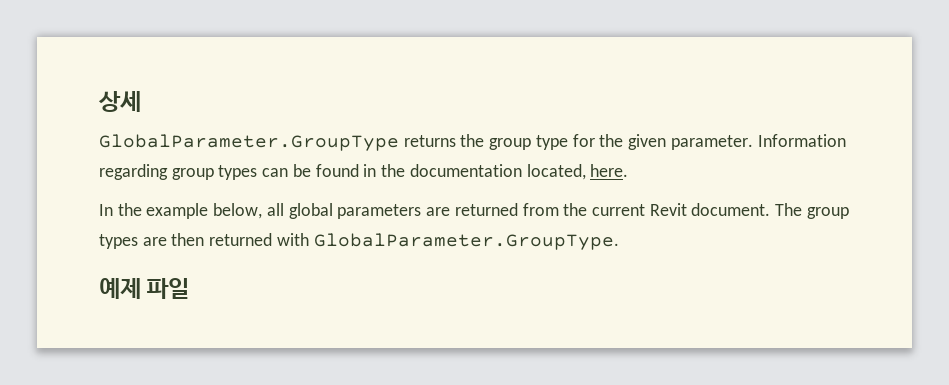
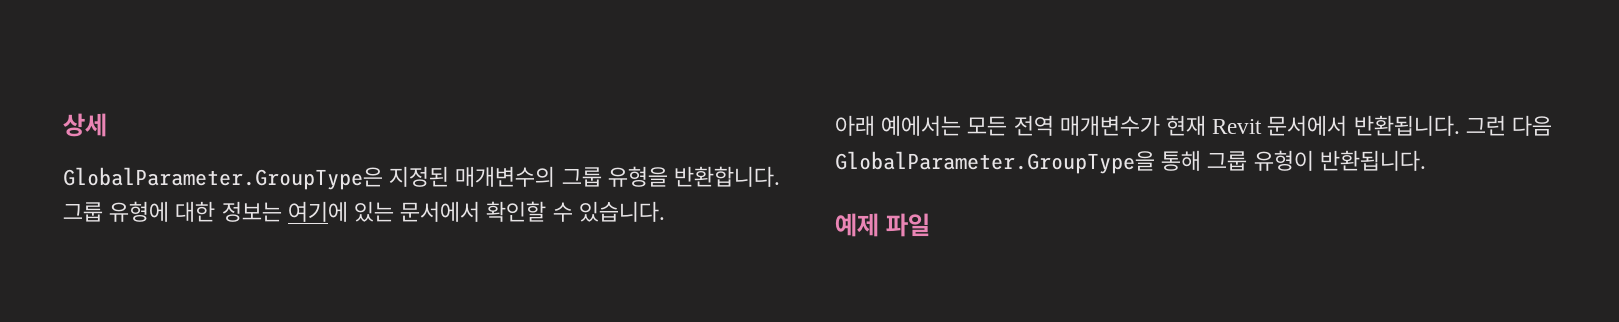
- GlobalParameter.GroupType returns the group type for the given parameter. Information regarding group types can be found in the documentation located, here.
- In the example below, all global parameters are returned from the current Revit document. The group types are then returned with GlobalParameter.GroupType.
+ GlobalParameter.GroupType은 지정된 매개변수의 그룹 유형을 반환합니다. 그룹 유형에 대한 정보는 여기에 있는 문서에서 확인할 수 있습니다.
+ 아래 예에서는 모든 전역 매개변수가 현재 Revit 문서에서 반환됩니다. 그런 다음 GlobalParameter.GroupType을 통해 그룹 유형이 반환됩니다.

